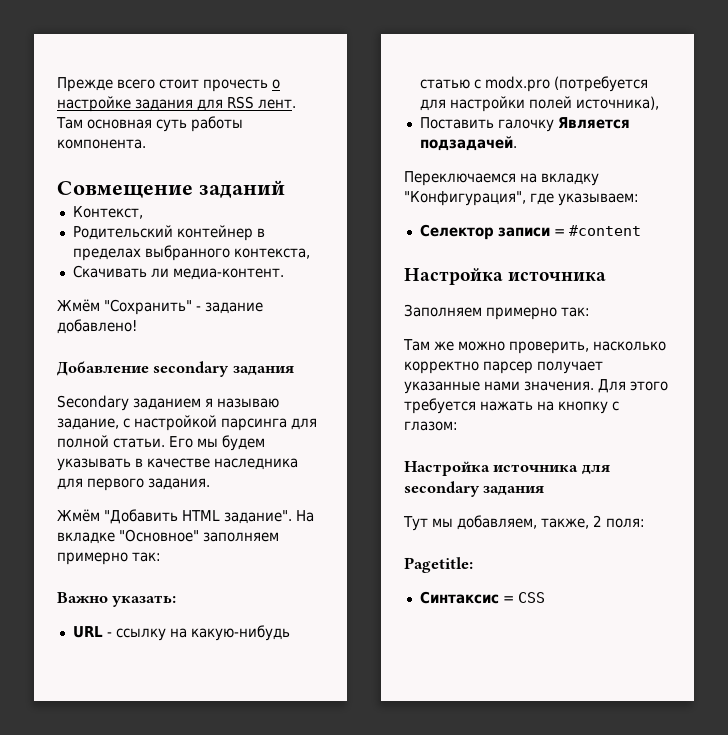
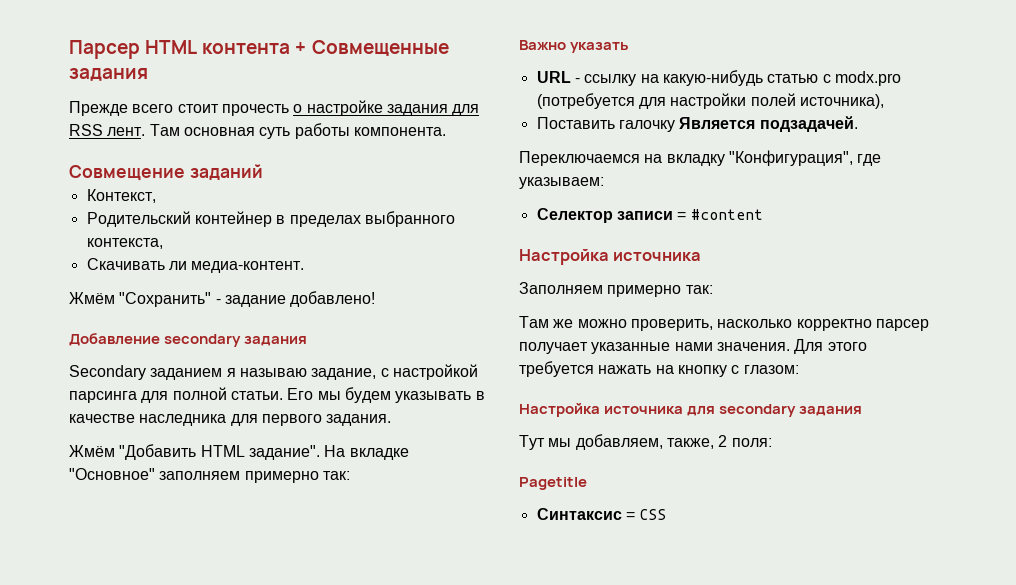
+ Парсер HTML контента + Совмещенные задания
- Важно указать:
+ Важно указать
- Pagetitle:
+ Pagetitle

